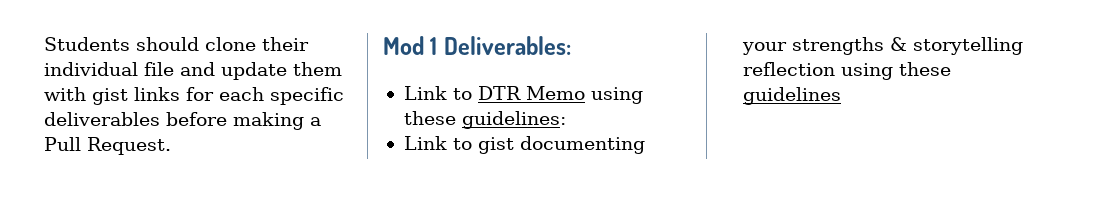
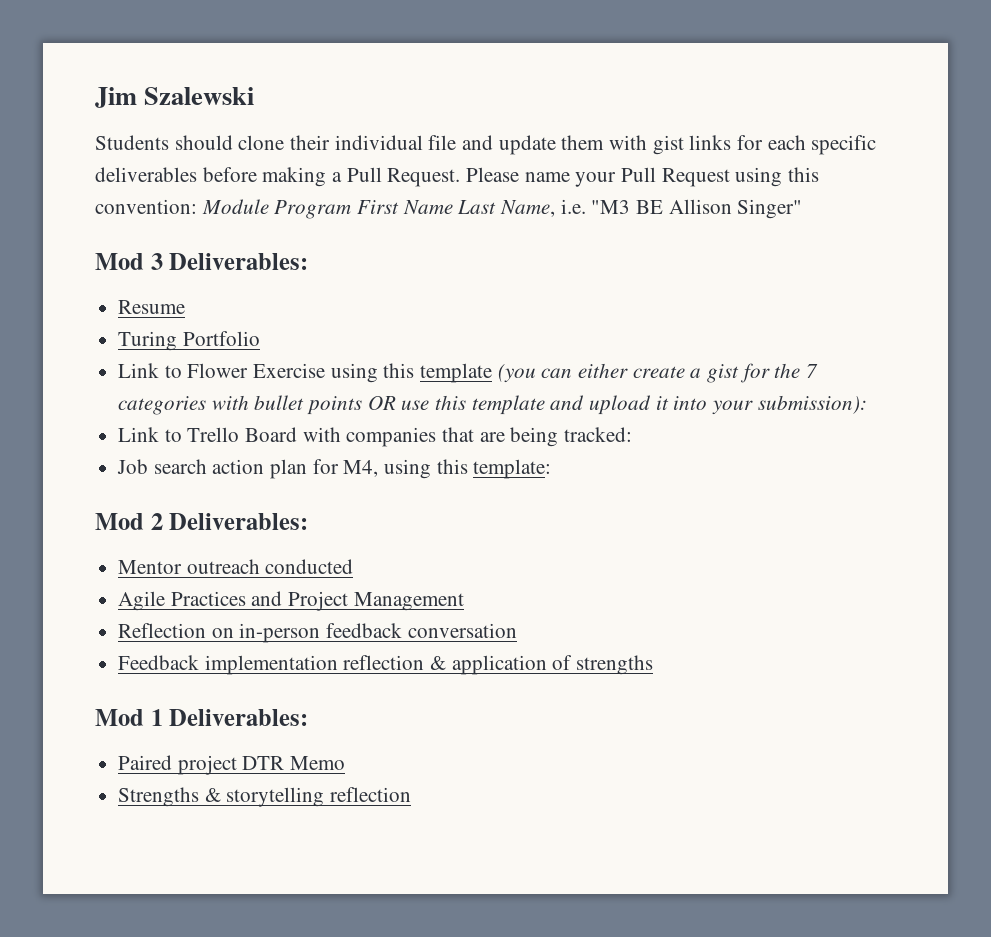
+ Jim Szalewski
+ Please name your Pull Request using this convention: Module Program First Name Last Name, i.e. "M3 BE Allison Singer"
+ Mod 3 Deliverables:
+ Resume
+ Turing Portfolio
+ Link to Flower Exercise using this template (you can either create a gist for the 7 categories with bullet points OR use this template and upload it into your submission):
+ Link to Trello Board with companies that are being tracked:
+ Job search action plan for M4, using this template:
+ Mod 2 Deliverables:
+ Mentor outreach conducted
+ Agile Practices and Project Management
+ Reflection on in-person feedback conversation
+ Feedback implementation reflection & application of strengths
- Link to DTR Memo using these guidelines:
- Link to gist documenting your strengths & storytelling reflection using these guidelines
+ Paired project DTR Memo
+ Strengths & storytelling reflection

